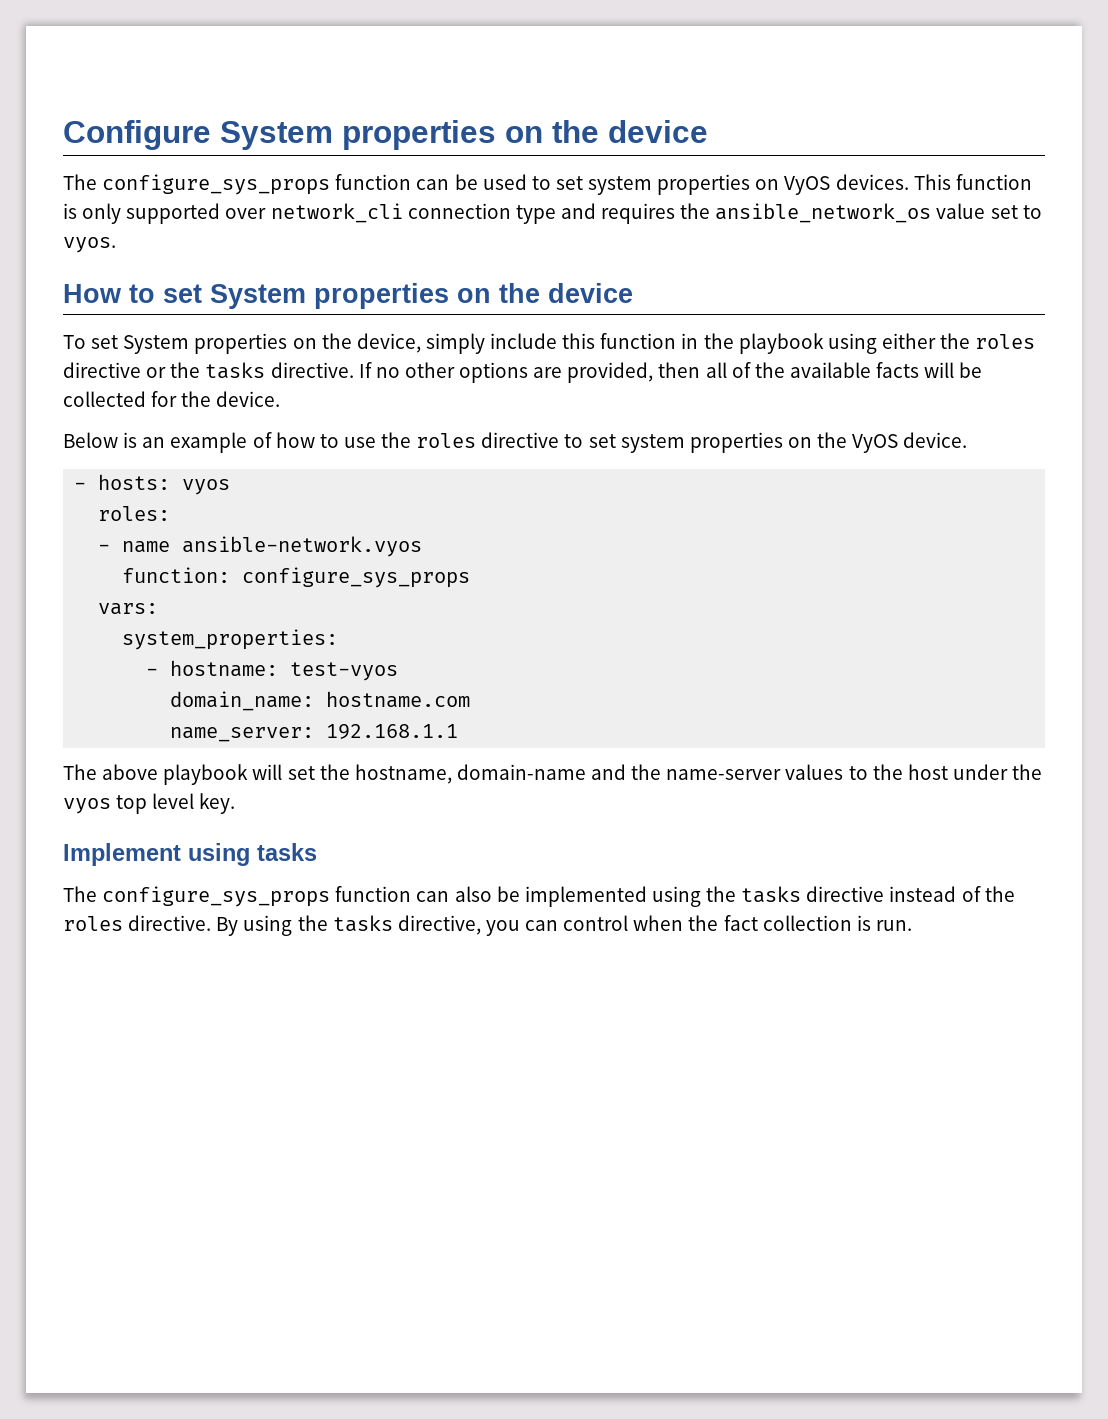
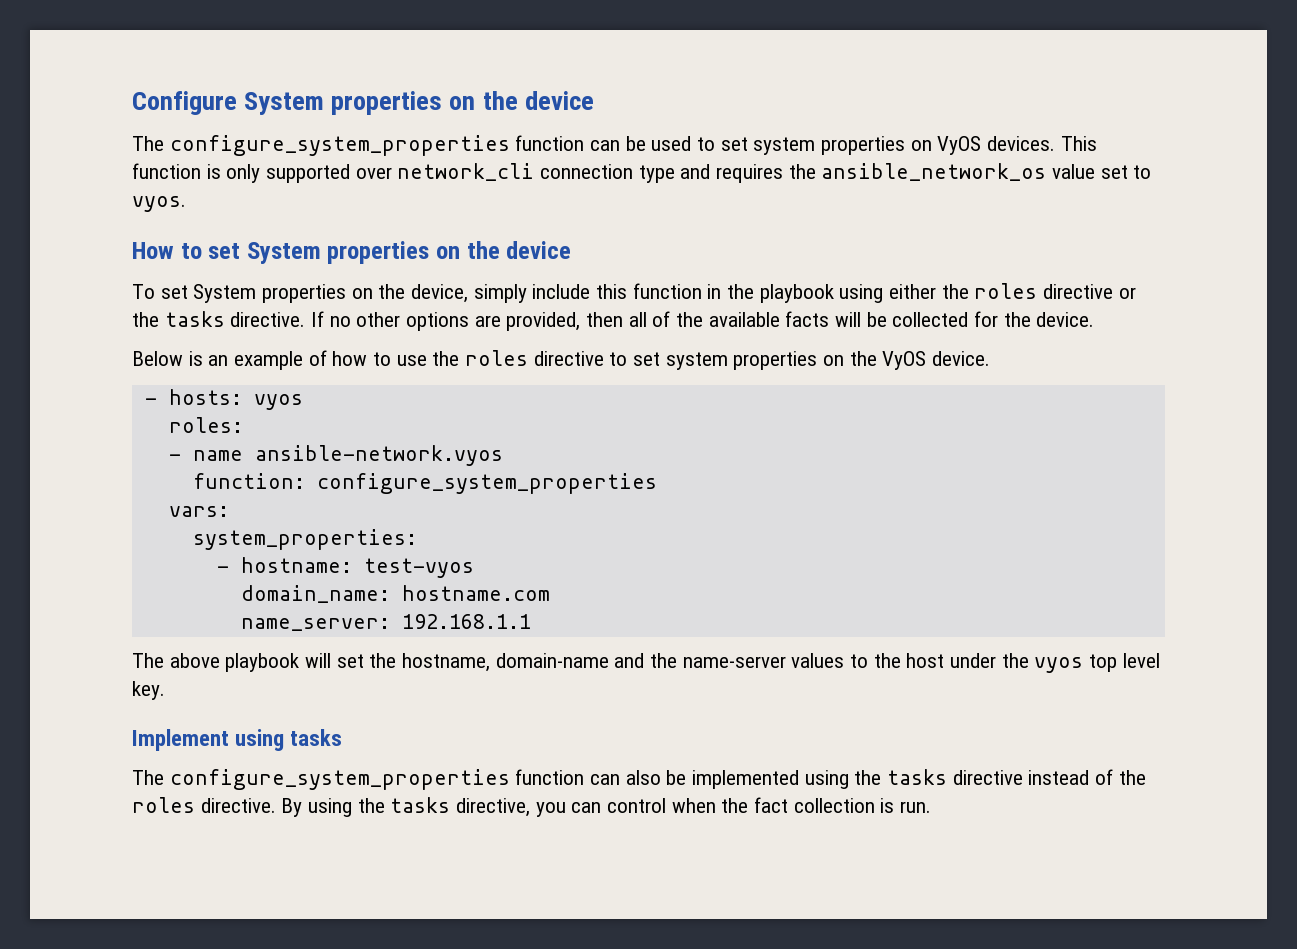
- The configure_sys_props function can be used to set system properties on VyOS devices.
+ The configure_system_properties function can be used to set system properties on VyOS devices.
- function: configure_sys_props
+ function: configure_system_properties
- The configure_sys_props function can also be implemented using the tasks directive instead of the roles directive.
+ The configure_system_properties function can also be implemented using the tasks directive instead of the roles directive.

